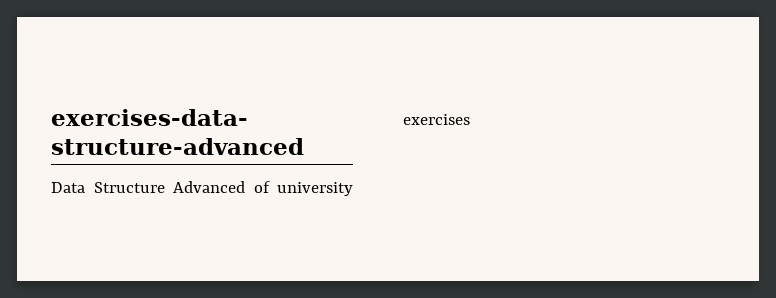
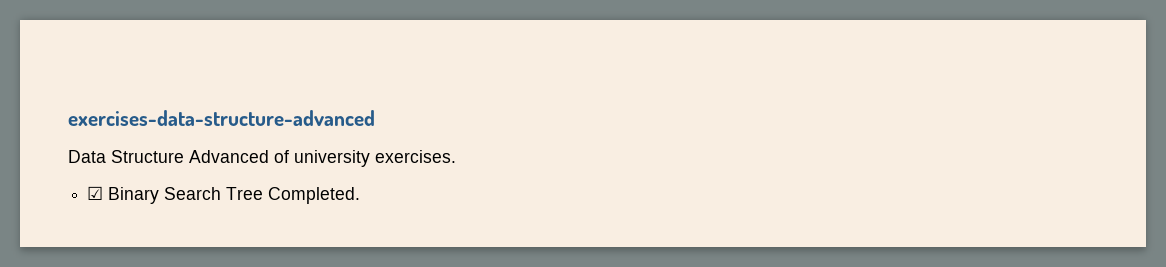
- Data Structure Advanced of university exercises
+ Data Structure Advanced of university exercises.
+ ☑ Binary Search Tree Completed.

